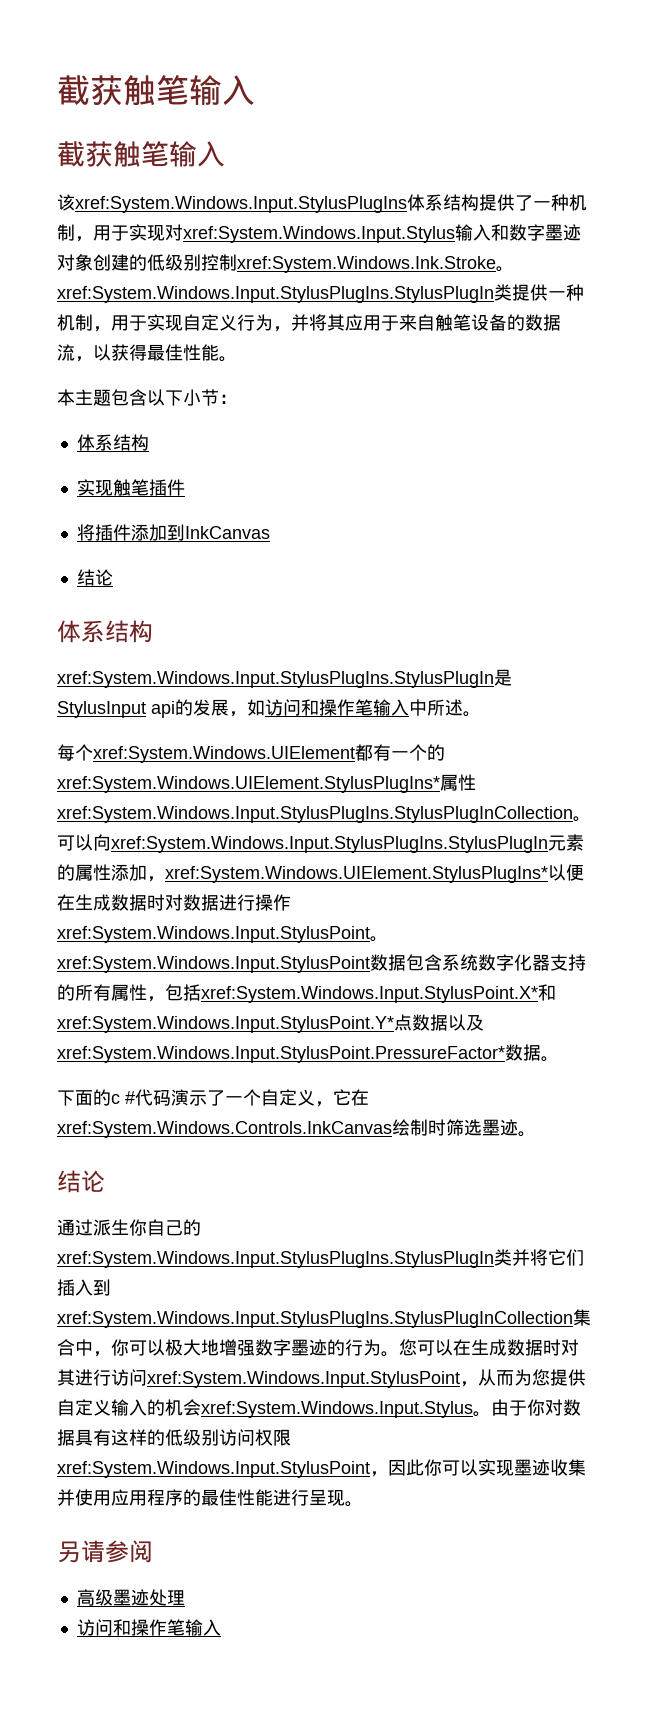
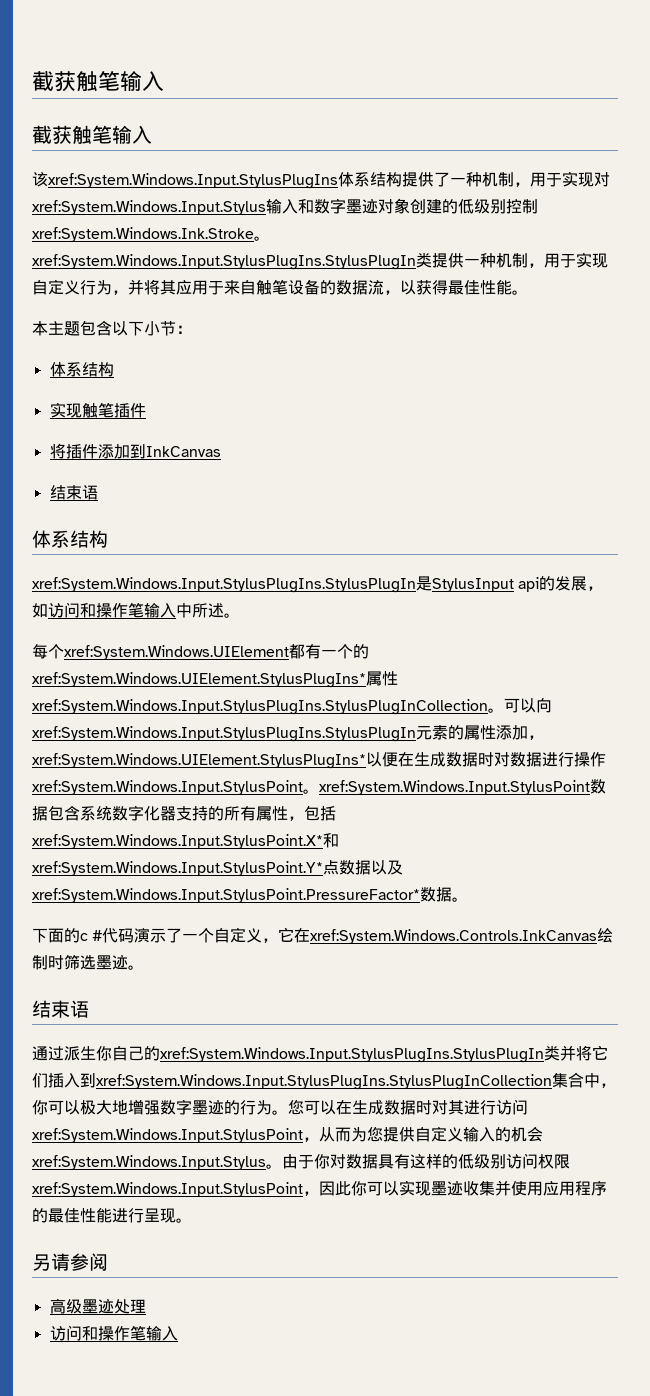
  将插件添加到InkCanvas
- 结论
+ 结束语
  下面的c #代码演示了一个自定义，它在xref:System.Windows.Controls.InkCanvas绘制时筛选墨迹。
- 结论
+ 结束语

